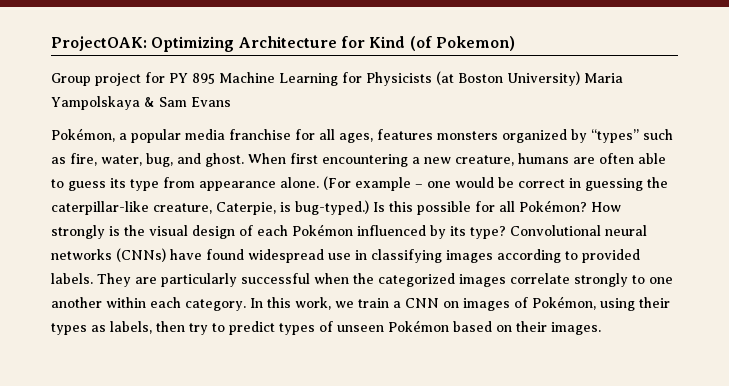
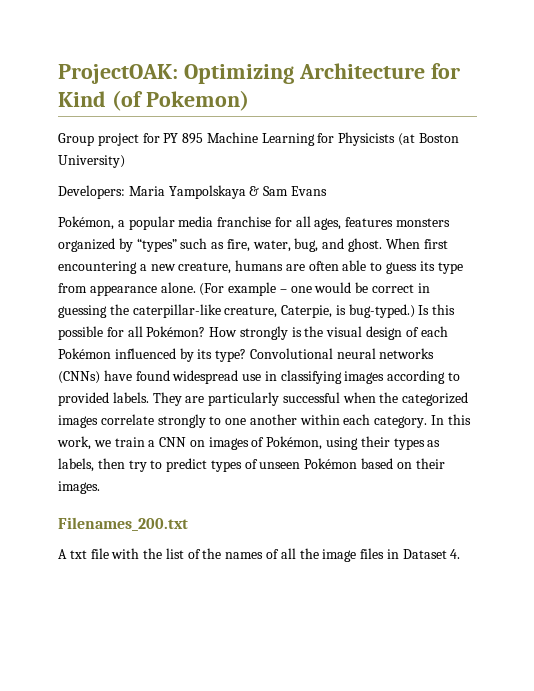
- Group project for PY 895 Machine Learning for Physicists (at Boston University) Maria Yampolskaya & Sam Evans
+ Group project for PY 895 Machine Learning for Physicists (at Boston University)
+ Developers: Maria Yampolskaya & Sam Evans
+ Filenames_200.txt
+ A txt file with the list of the names of all the image files in Dataset 4.

